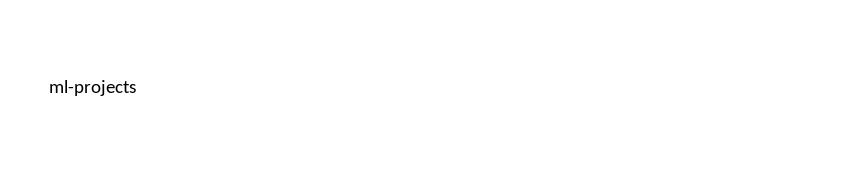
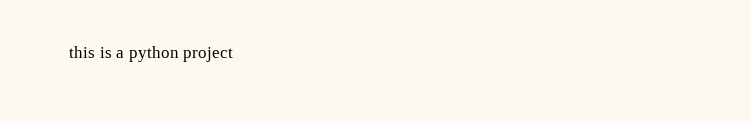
- ml-projects
+ this is a python project

